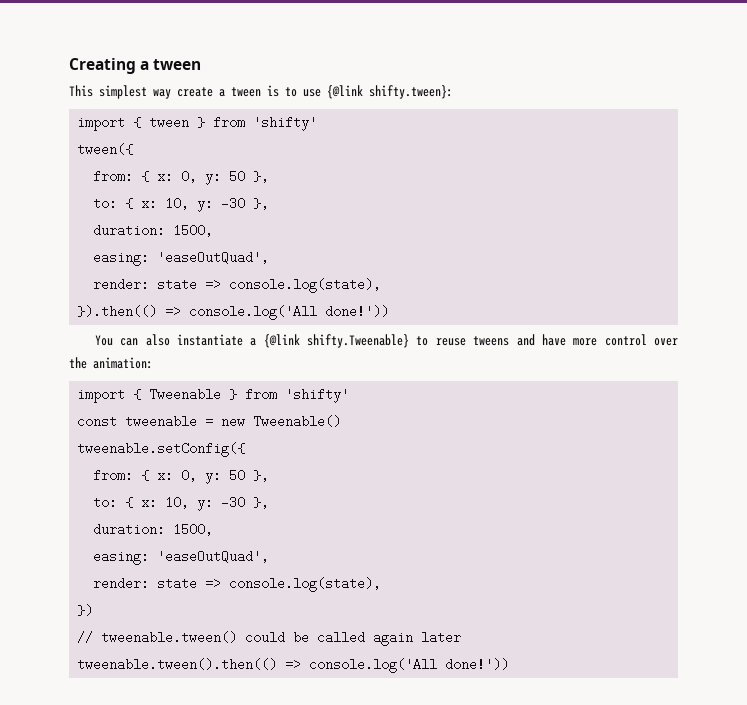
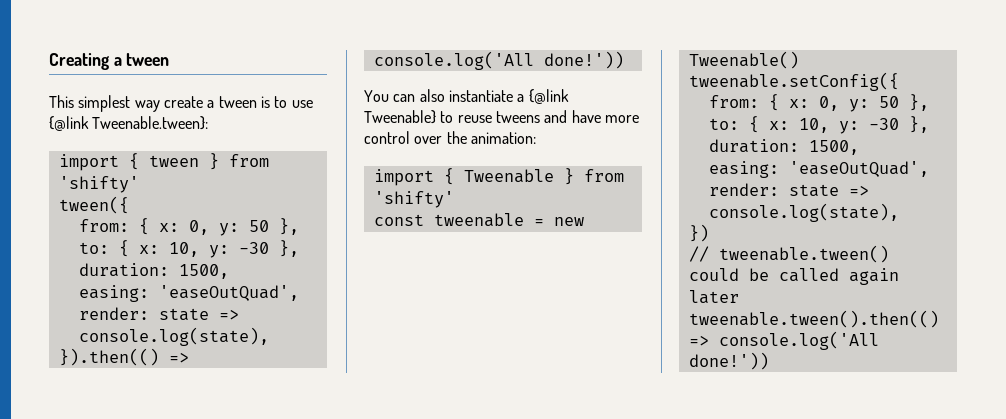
- This simplest way create a tween is to use {@link shifty.tween}:
+ This simplest way create a tween is to use {@link Tweenable.tween}:
- You can also instantiate a {@link shifty.Tweenable} to reuse tweens and have more control over the animation:
+ You can also instantiate a {@link Tweenable} to reuse tweens and have more control over the animation:

